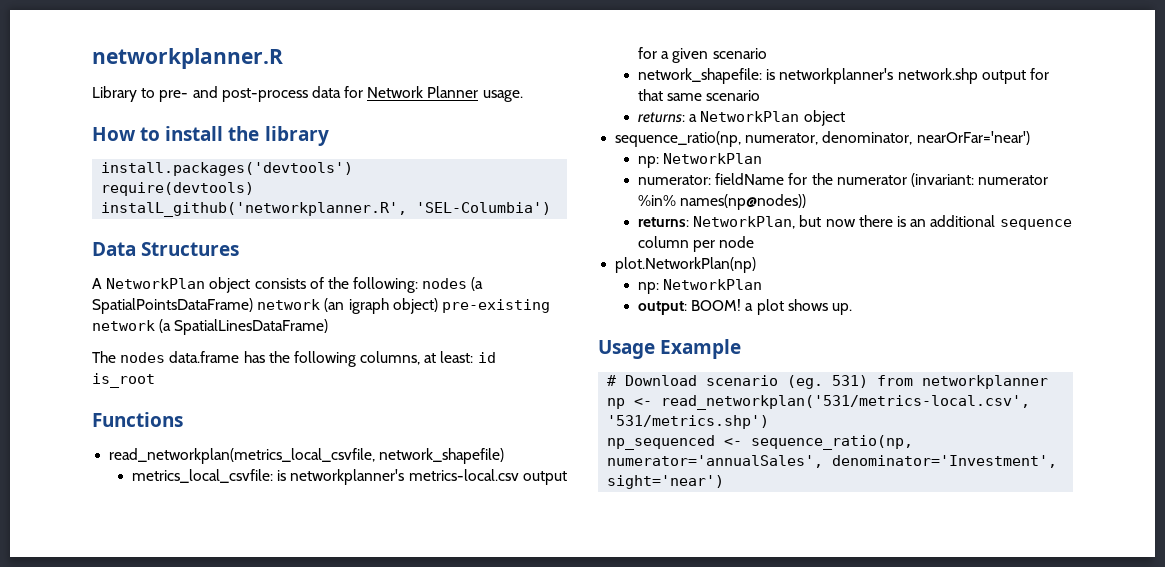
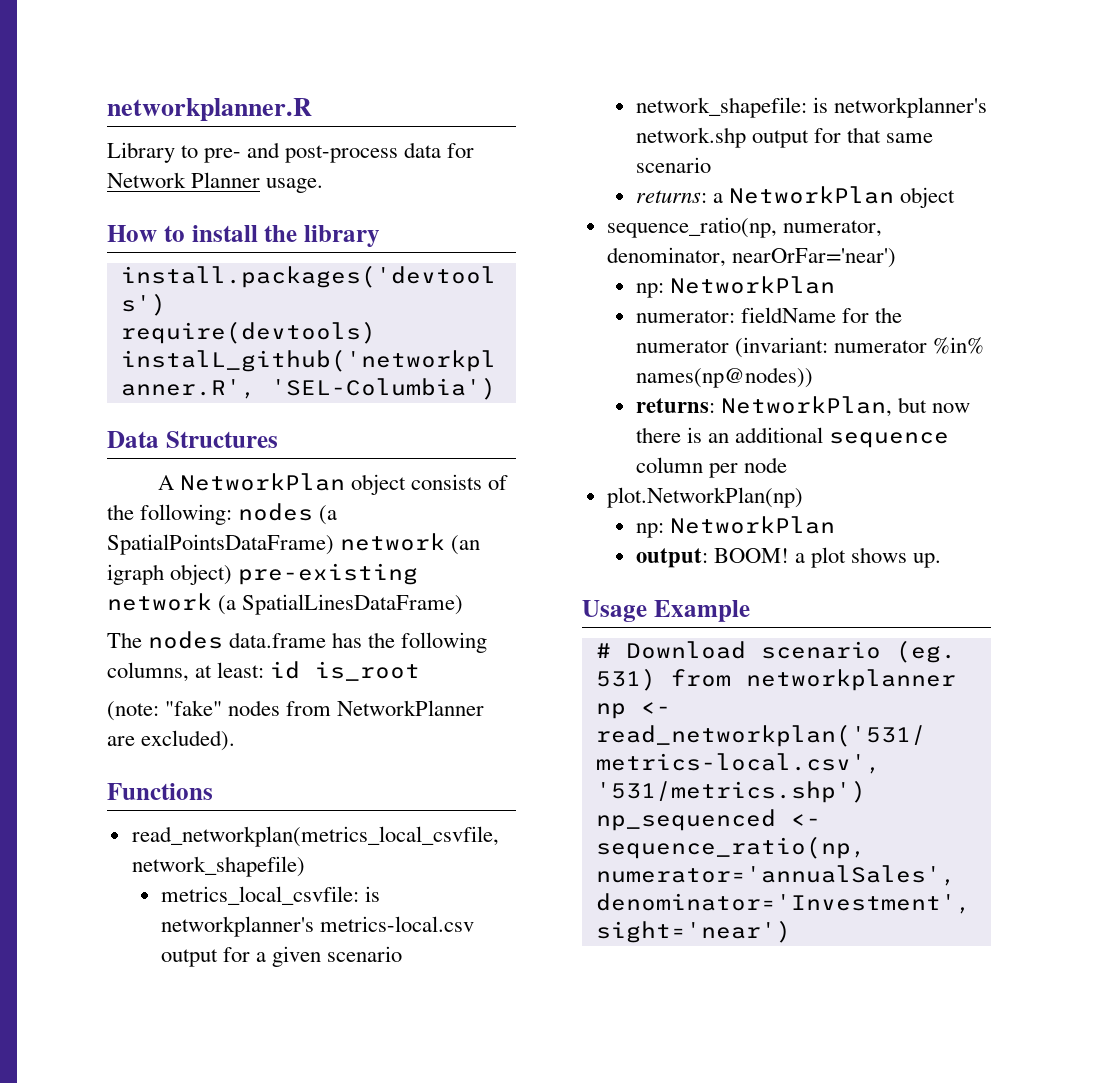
+ (note: "fake" nodes from NetworkPlanner are excluded).

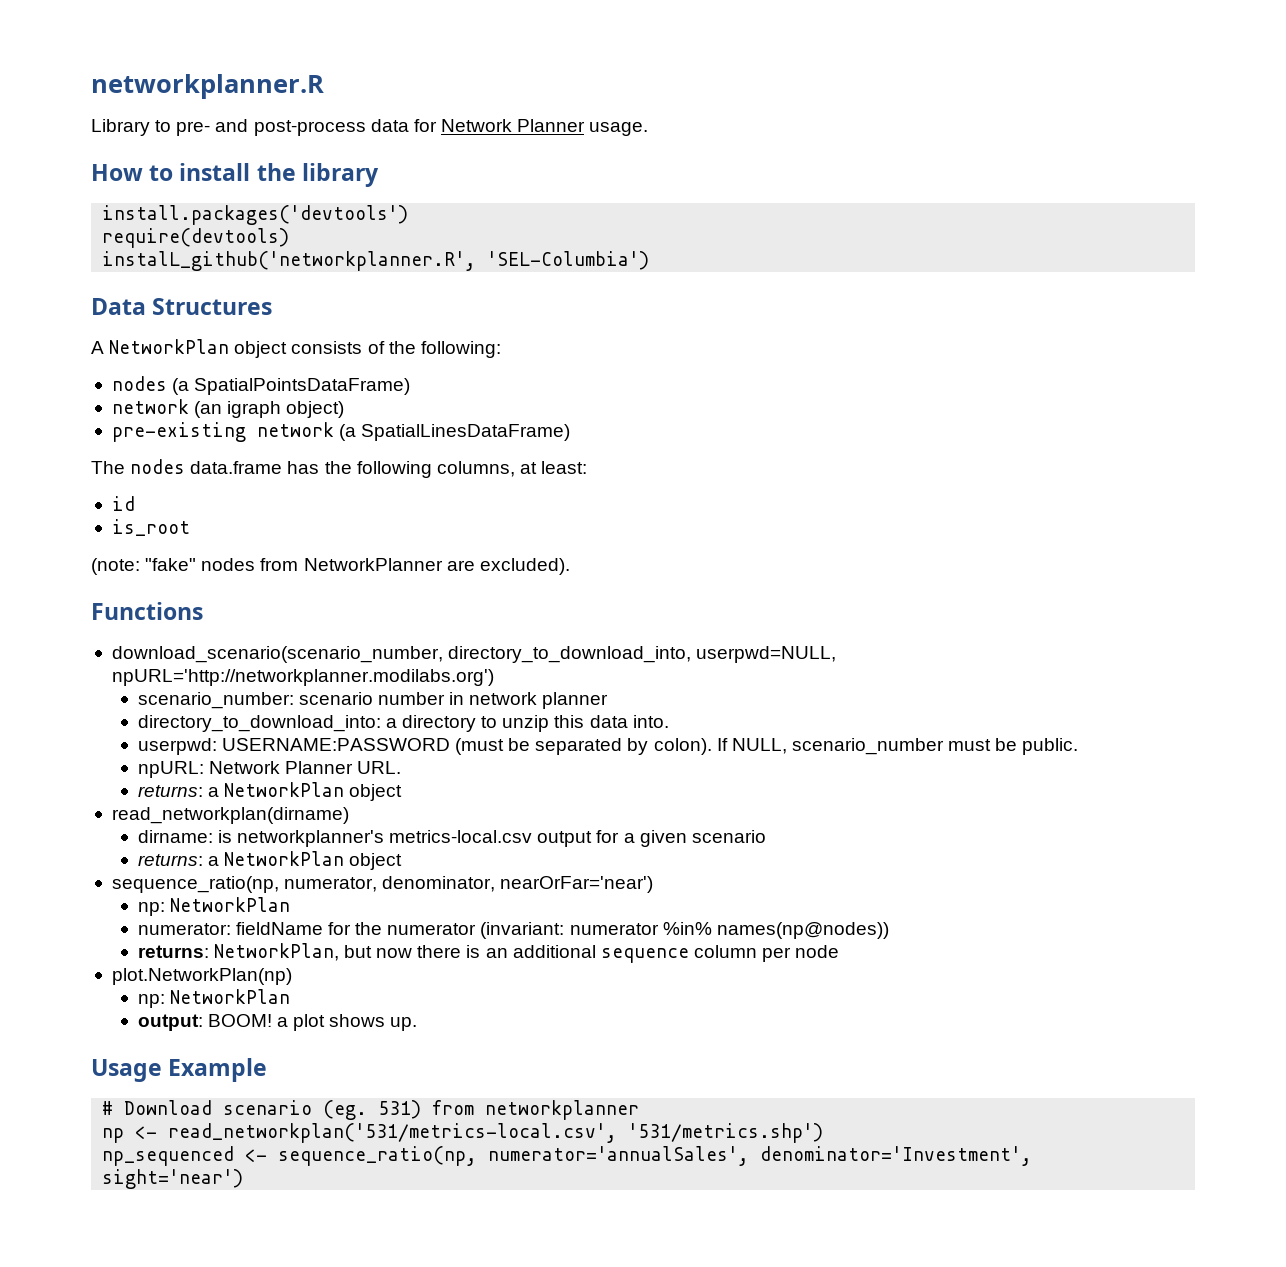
- A NetworkPlan object consists of the following: nodes (a SpatialPointsDataFrame) network (an igraph object) pre-existing network (a SpatialLinesDataFrame)
+ A NetworkPlan object consists of the following:
+ nodes (a SpatialPointsDataFrame)
+ network (an igraph object)
+ pre-existing network (a SpatialLinesDataFrame)
- The nodes data.frame has the following columns, at least: id is_root
+ The nodes data.frame has the following columns, at least:
+ id
+ is_root
- read_networkplan(metrics_local_csvfile, network_shapefile)
- metrics_local_csvfile: is networkplanner's metrics-local.csv output for a given scenario
+ download_scenario(scenario_number, directory_to_download_into, userpwd=NULL, npURL='http://networkplanner.modilabs.org')
+ scenario_number: scenario number in network planner
+ directory_to_download_into: a directory to unzip this data into.
+ userpwd: USERNAME:PASSWORD (must be separated by colon). If NULL, scenario_number must be public.
+ npURL: Network Planner URL.
+ returns: a NetworkPlan object
+ read_networkplan(dirname)
+ dirname: is networkplanner's metrics-local.csv output for a given scenario
- network_shapefile: is networkplanner's network.shp output for that same scenario

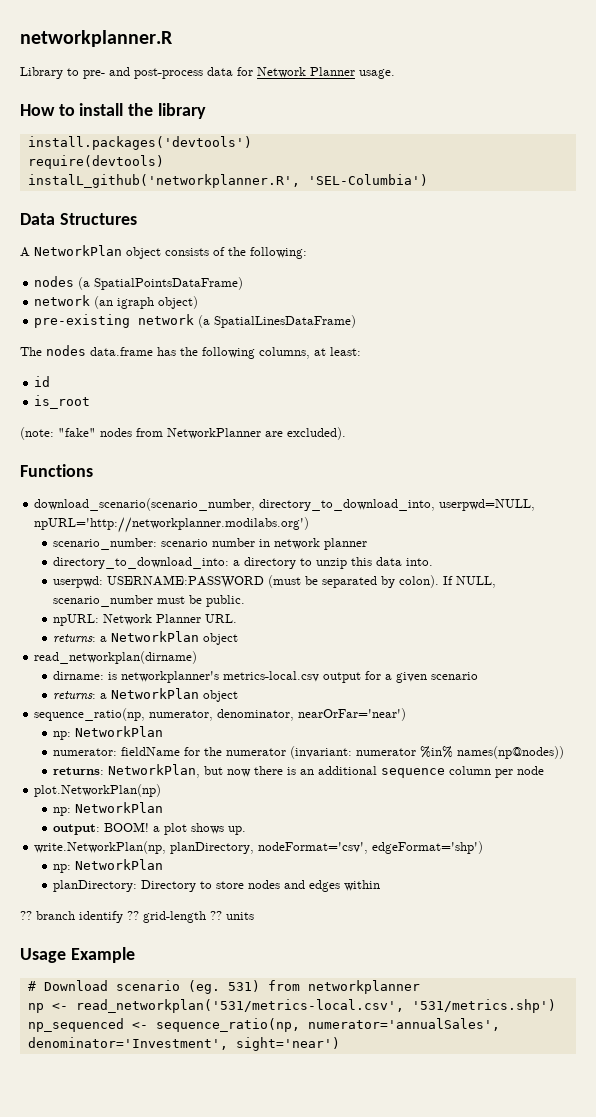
+ write.NetworkPlan(np, planDirectory, nodeFormat='csv', edgeFormat='shp')
+ np: NetworkPlan
+ planDirectory: Directory to store nodes and edges within
+ ?? branch identify ?? grid-length ?? units

